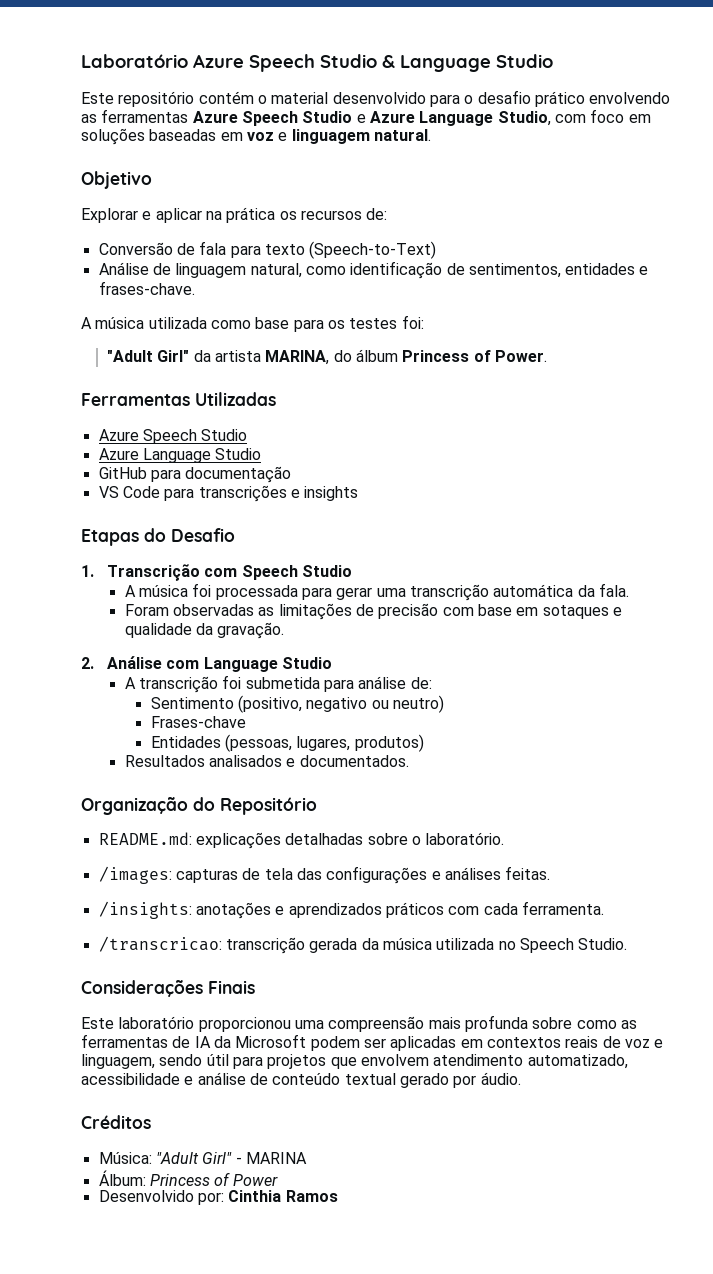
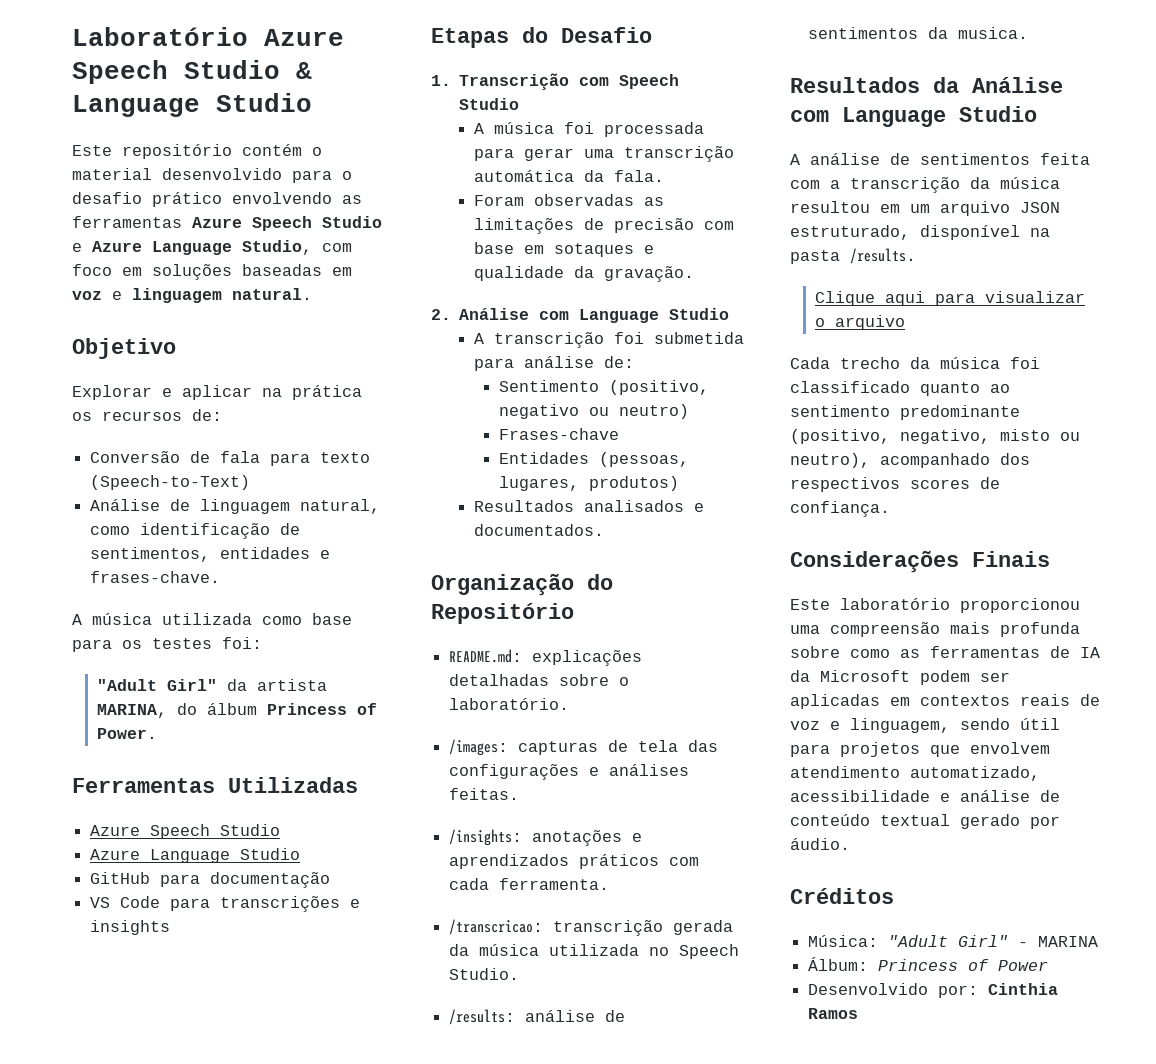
+ /results: análise de sentimentos da musica.
+ Resultados da Análise com Language Studio
+ A análise de sentimentos feita com a transcrição da música resultou em um arquivo JSON estruturado, disponível na pasta /results.
+ Clique aqui para visualizar o arquivo
+ Cada trecho da música foi classificado quanto ao sentimento predominante (positivo, negativo, misto ou neutro), acompanhado dos respectivos scores de confiança.

